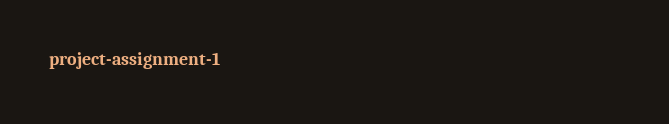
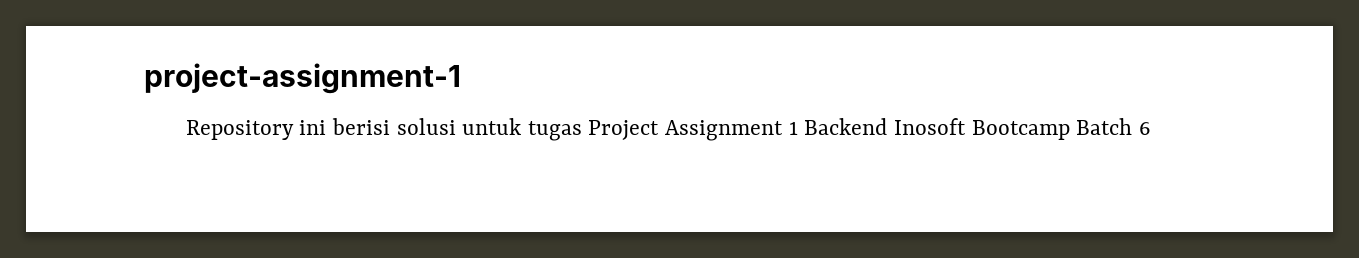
+ Repository ini berisi solusi untuk tugas Project Assignment 1 Backend Inosoft Bootcamp Batch 6

